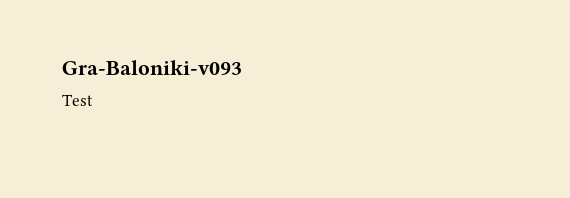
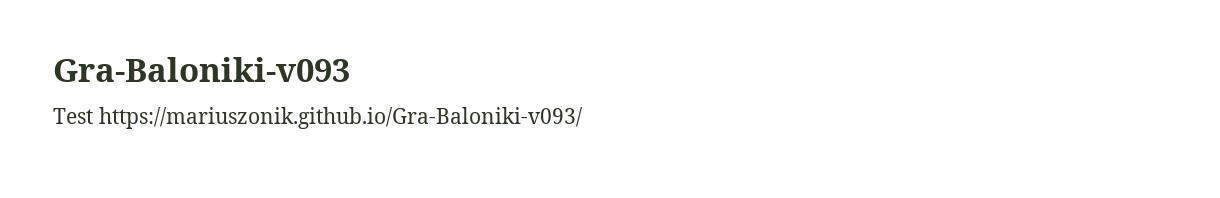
- Test
+ Test https://mariuszonik.github.io/Gra-Baloniki-v093/

